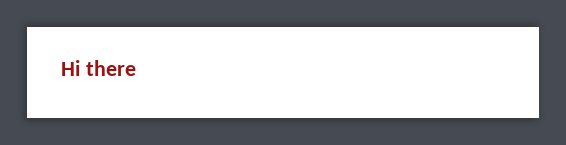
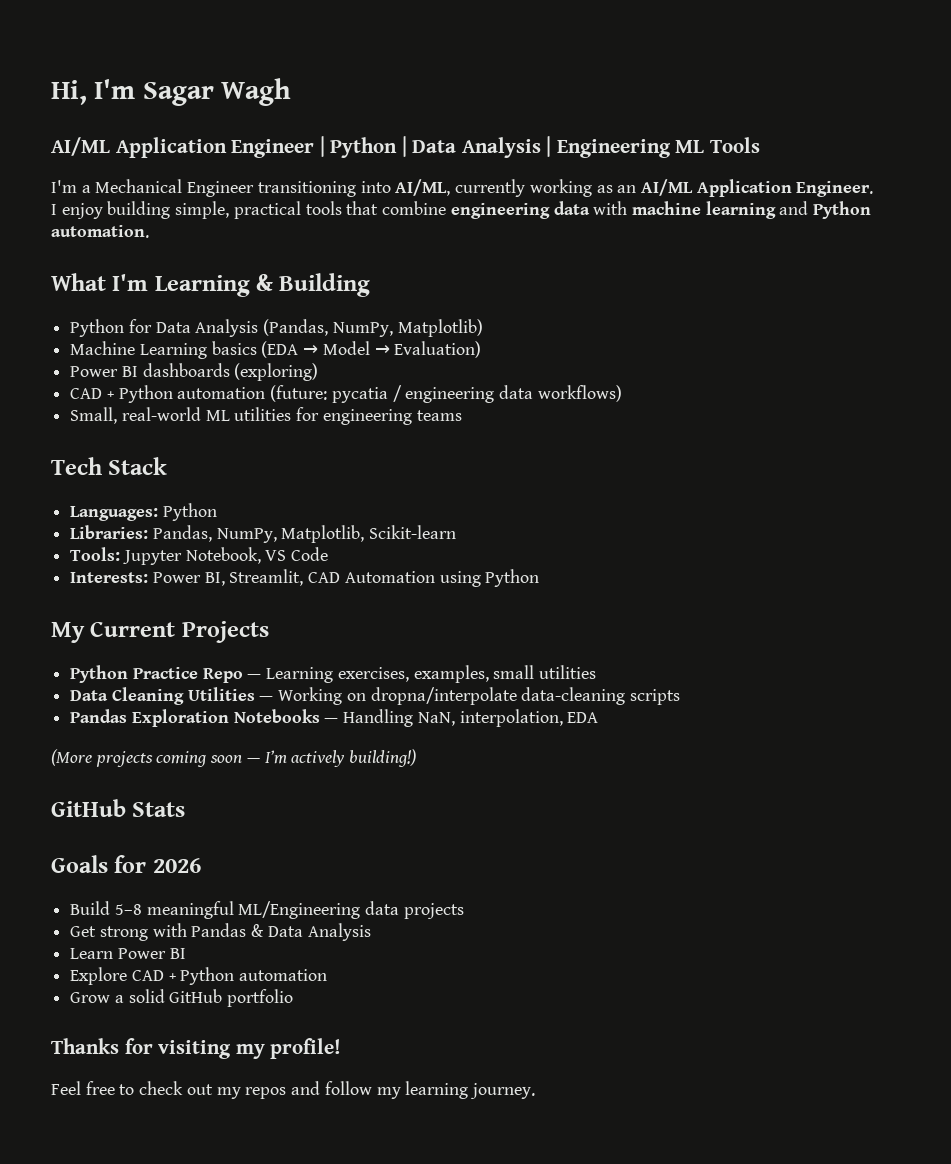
- Hi there
+ Hi, I'm Sagar Wagh
+ AI/ML Application Engineer | Python | Data Analysis | Engineering ML Tools
+ I'm a Mechanical Engineer transitioning into AI/ML, currently working as an AI/ML Application Engineer.
+ I enjoy building simple, practical tools that combine engineering data with machine learning and Python automation.
+ What I'm Learning & Building
+ Python for Data Analysis (Pandas, NumPy, Matplotlib)
+ Machine Learning basics (EDA → Model → Evaluation)
+ Power BI dashboards (exploring)
+ CAD + Python automation (future: pycatia / engineering data workflows)
+ Small, real-world ML utilities for engineering teams
+ Tech Stack
+ Languages: Python
+ Libraries: Pandas, NumPy, Matplotlib, Scikit-learn
+ Tools: Jupyter Notebook, VS Code
+ Interests: Power BI, Streamlit, CAD Automation using Python
+ My Current Projects
+ Python Practice Repo — Learning exercises, examples, small utilities
+ Data Cleaning Utilities — Working on dropna/interpolate data-cleaning scripts
+ Pandas Exploration Notebooks — Handling NaN, interpolation, EDA
+ (More projects coming soon — I’m actively building!)
+ GitHub Stats
+ Goals for 2026
+ Build 5–8 meaningful ML/Engineering data projects
+ Get strong with Pandas & Data Analysis
+ Learn Power BI
+ Explore CAD + Python automation
+ Grow a solid GitHub portfolio
+ Thanks for visiting my profile!
+ Feel free to check out my repos and follow my learning journey.

